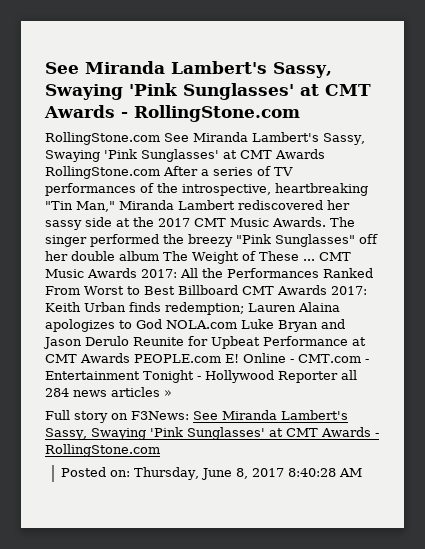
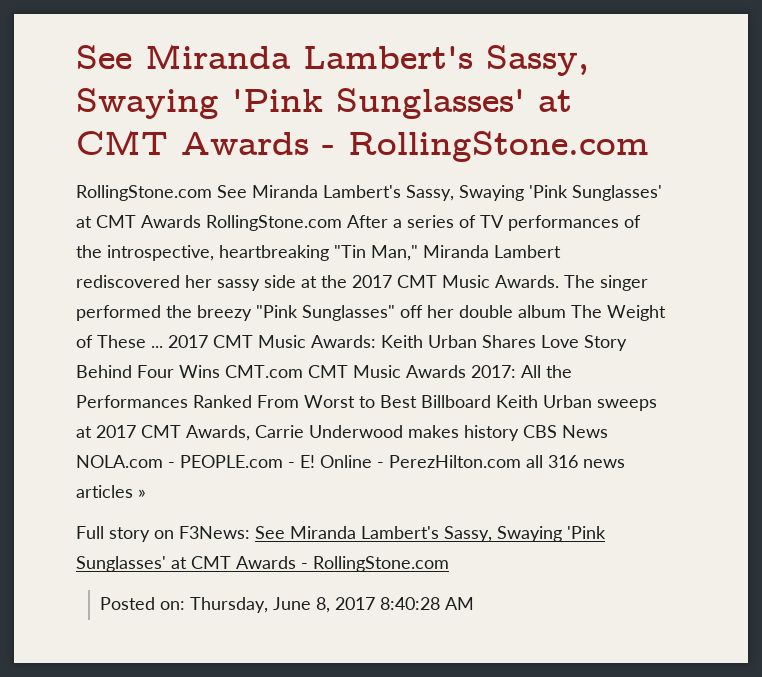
- CMT Music Awards 2017: All the Performances Ranked From Worst to Best Billboard CMT Awards 2017: Keith Urban finds redemption; Lauren Alaina apologizes to God NOLA.com Luke Bryan and Jason Derulo Reunite for Upbeat Performance at CMT Awards PEOPLE.com E! Online - CMT.com - Entertainment Tonight - Hollywood Reporter all 284 news articles »
+ 2017 CMT Music Awards: Keith Urban Shares Love Story Behind Four Wins CMT.com CMT Music Awards 2017: All the Performances Ranked From Worst to Best Billboard Keith Urban sweeps at 2017 CMT Awards, Carrie Underwood makes history CBS News NOLA.com - PEOPLE.com - E! Online - PerezHilton.com all 316 news articles »

